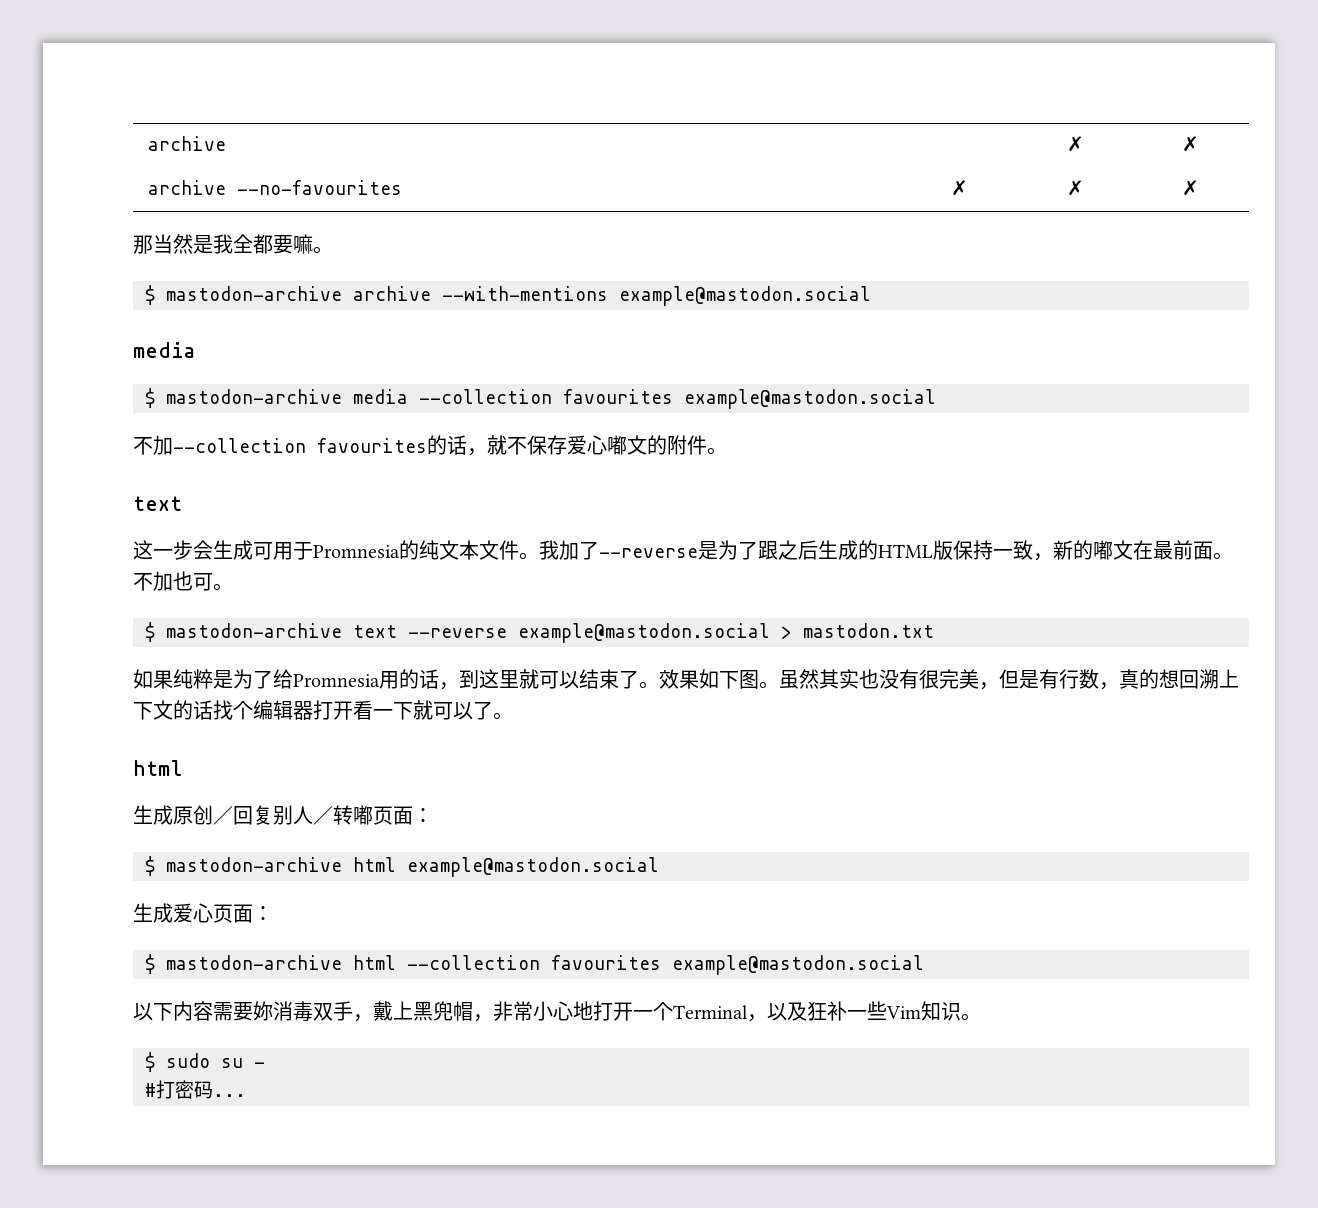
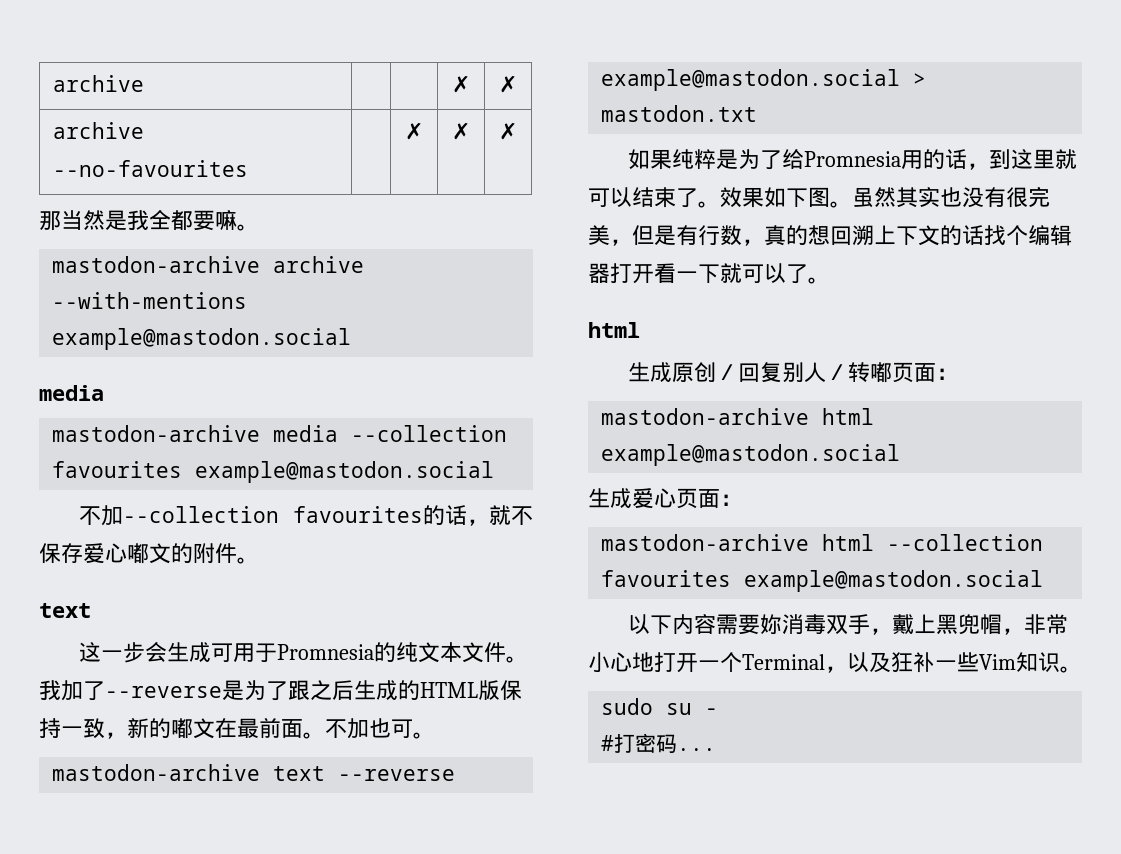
- $ mastodon-archive archive --with-mentions example@mastodon.social
+ mastodon-archive archive --with-mentions example@mastodon.social
- $ mastodon-archive media --collection favourites example@mastodon.social
+ mastodon-archive media --collection favourites example@mastodon.social
- $ mastodon-archive text --reverse example@mastodon.social > mastodon.txt
+ mastodon-archive text --reverse example@mastodon.social > mastodon.txt
- $ mastodon-archive html example@mastodon.social
+ mastodon-archive html example@mastodon.social
- $ mastodon-archive html --collection favourites example@mastodon.social
+ mastodon-archive html --collection favourites example@mastodon.social
- $ sudo su -
+ sudo su -

